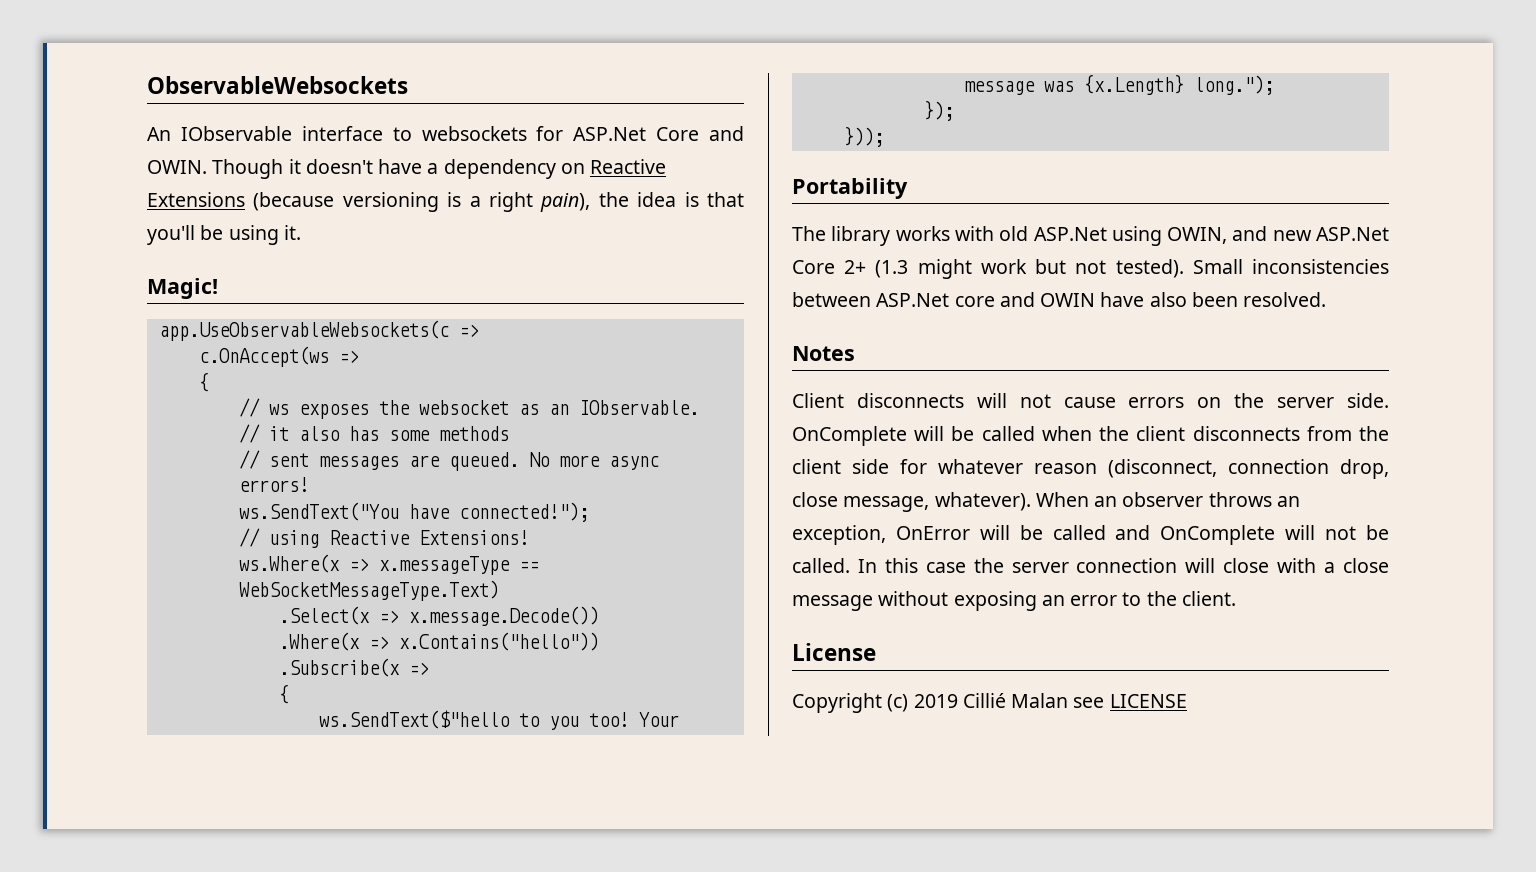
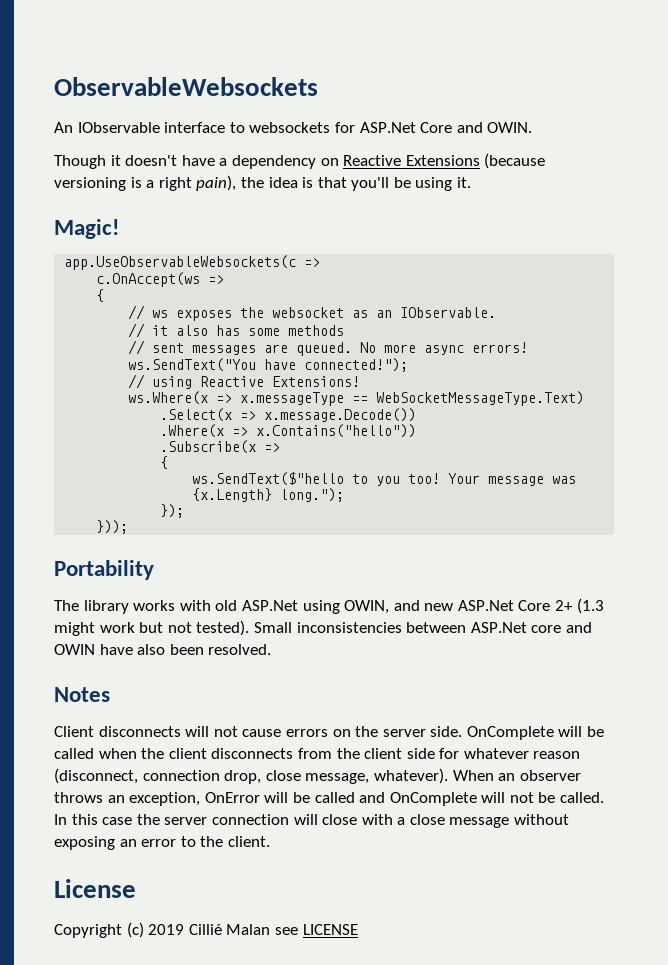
- An IObservable interface to websockets for ASP.Net Core and OWIN. Though it doesn't have a dependency on Reactive Extensions (because versioning is a right pain), the idea is that you'll be using it.
+ An IObservable interface to websockets for ASP.Net Core and OWIN.
+ Though it doesn't have a dependency on Reactive Extensions (because versioning is a right pain), the idea is that you'll be using it.

